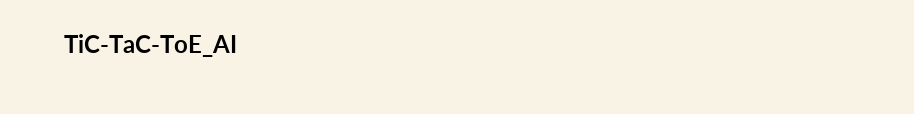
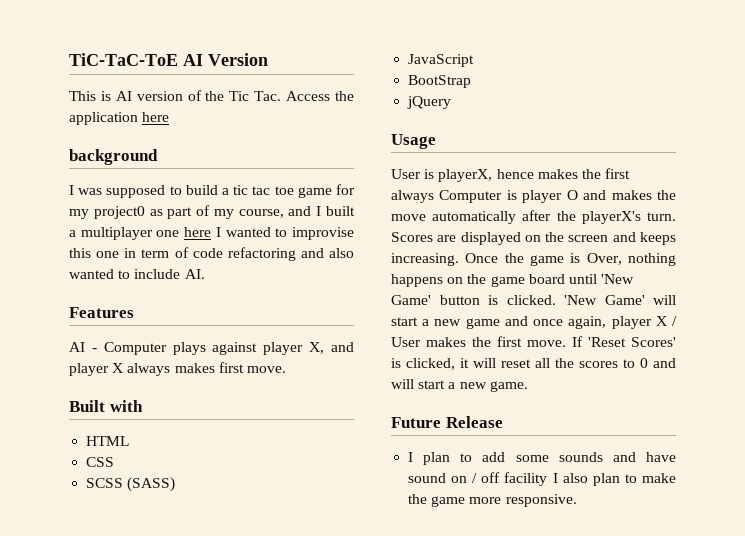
- TiC-TaC-ToE_AI
+ TiC-TaC-ToE AI Version
+ This is AI version of the Tic Tac. Access the application here
+ background
+ I was supposed to build a tic tac toe game for my project0 as part of my course, and I built a multiplayer one here I wanted to improvise this one in term of code refactoring and also wanted to include AI.
+ Features
+ AI - Computer plays against player X, and player X always makes first move.
+ Built with
+ HTML
+ CSS
+ SCSS (SASS)
+ JavaScript
+ BootStrap
+ jQuery
+ Usage
+ User is playerX, hence makes the first always Computer is player O and makes the move automatically after the playerX's turn. Scores are displayed on the screen and keeps increasing. Once the game is Over, nothing happens on the game board until 'New Game' button is clicked. 'New Game' will start a new game and once again, player X / User makes the first move. If 'Reset Scores' is clicked, it will reset all the scores to 0 and will start a new game.
+ Future Release
+ I plan to add some sounds and have sound on / off facility I also plan to make the game more responsive.

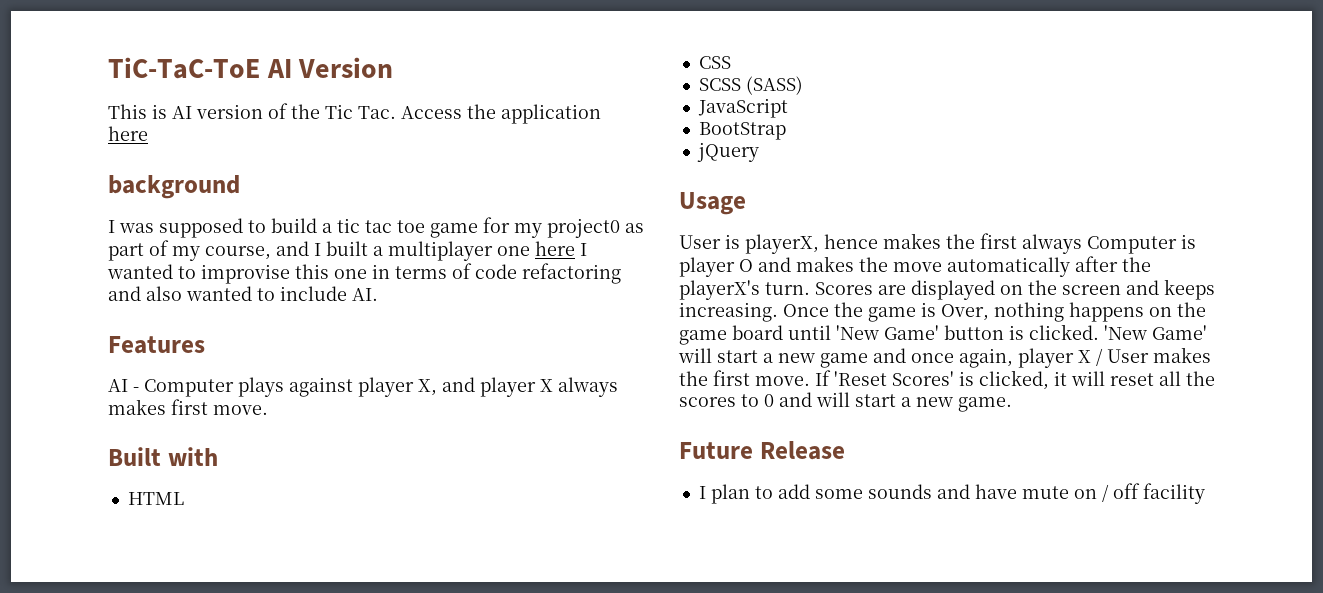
- I was supposed to build a tic tac toe game for my project0 as part of my course, and I built a multiplayer one here I wanted to improvise this one in term of code refactoring and also wanted to include AI.
+ I was supposed to build a tic tac toe game for my project0 as part of my course, and I built a multiplayer one here I wanted to improvise this one in terms of code refactoring and also wanted to include AI.
- I plan to add some sounds and have sound on / off facility I also plan to make the game more responsive.
+ I plan to add some sounds and have mute on / off facility

